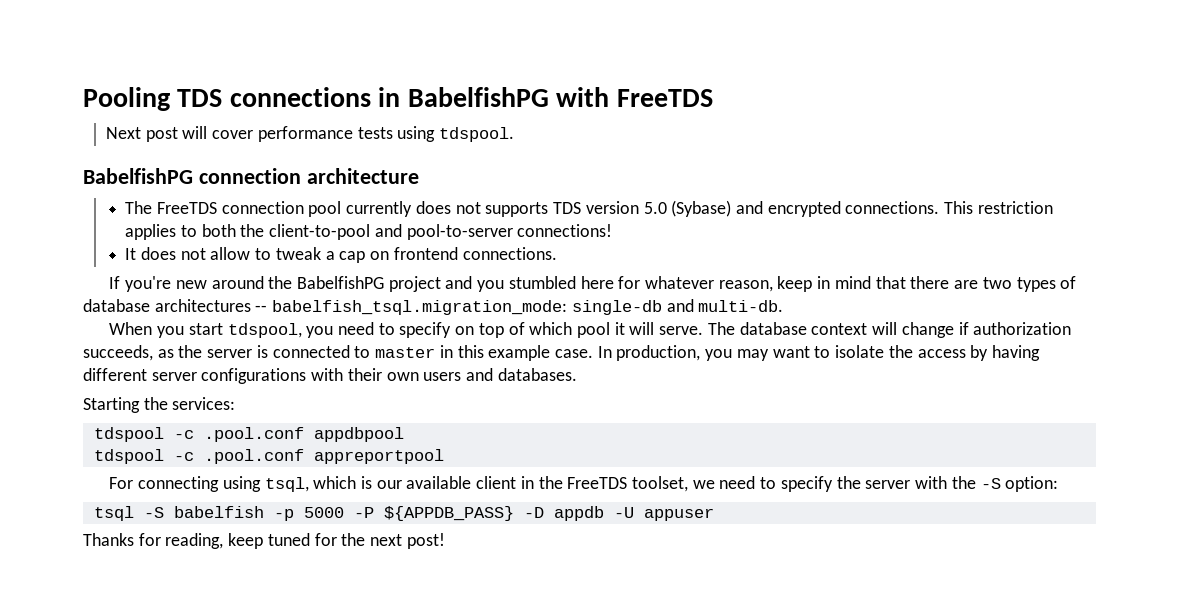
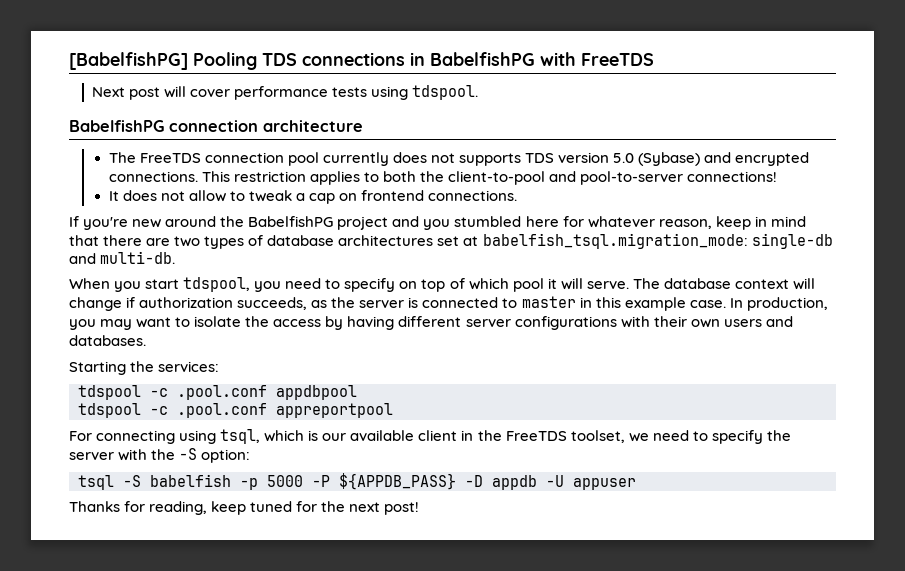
- Pooling TDS connections in BabelfishPG with FreeTDS
+ [BabelfishPG] Pooling TDS connections in BabelfishPG with FreeTDS
- If you're new around the BabelfishPG project and you stumbled here for whatever reason, keep in mind that there are two types of database architectures -- babelfish_tsql.migration_mode: single-db and multi-db.
+ If you're new around the BabelfishPG project and you stumbled here for whatever reason, keep in mind that there are two types of database architectures set at babelfish_tsql.migration_mode: single-db and multi-db.

